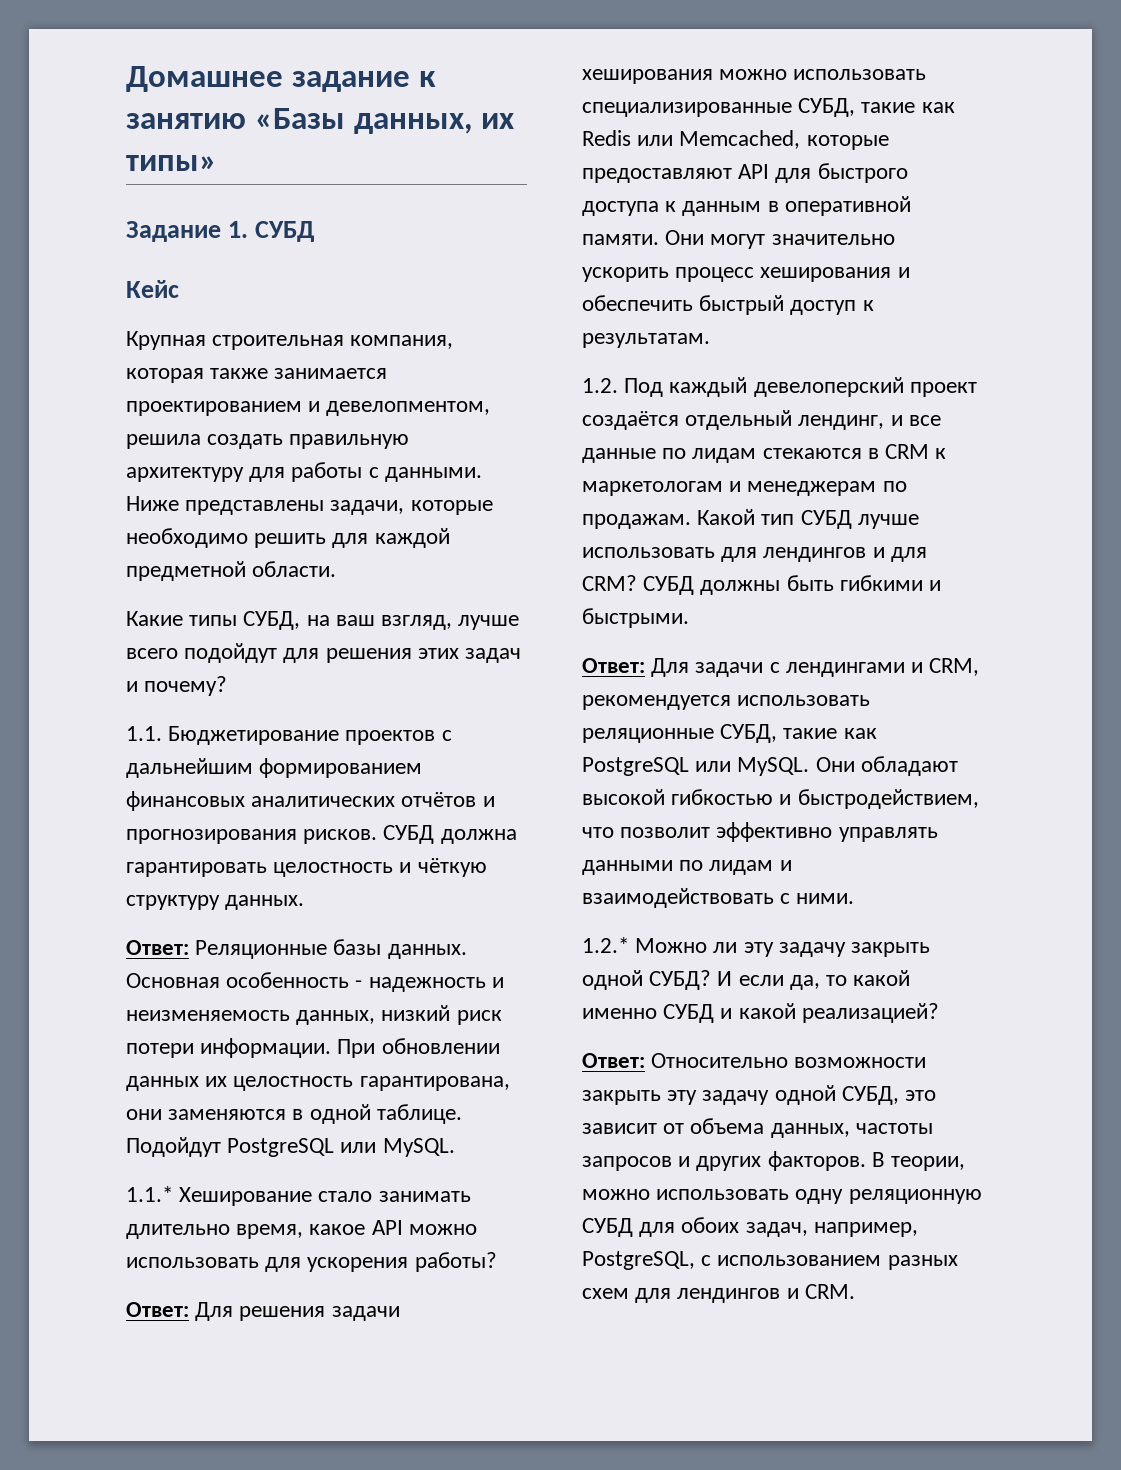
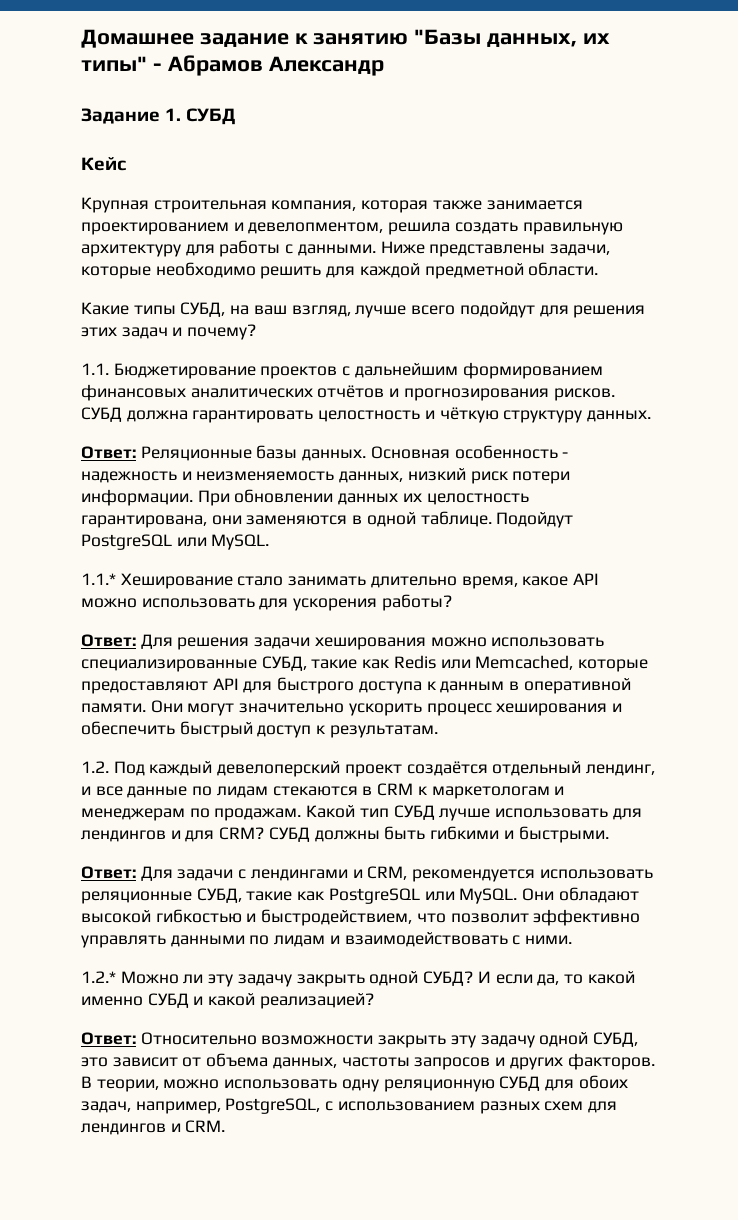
- Домашнее задание к занятию «Базы данных, их типы»
+ Домашнее задание к занятию "Базы данных, их типы" - Абрамов Александр

